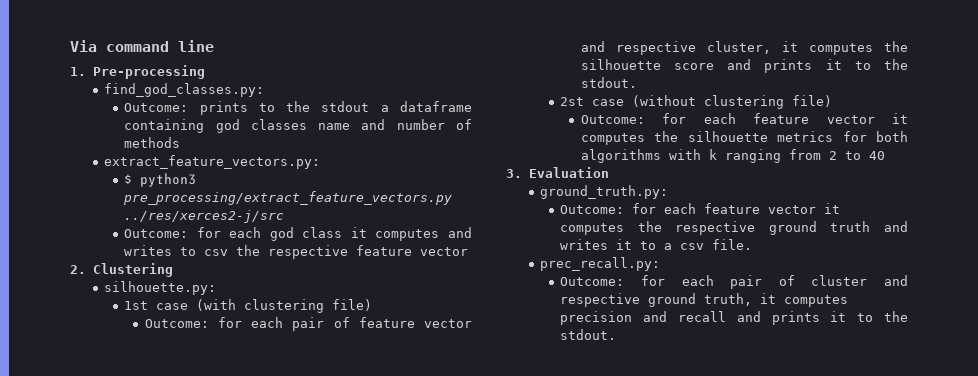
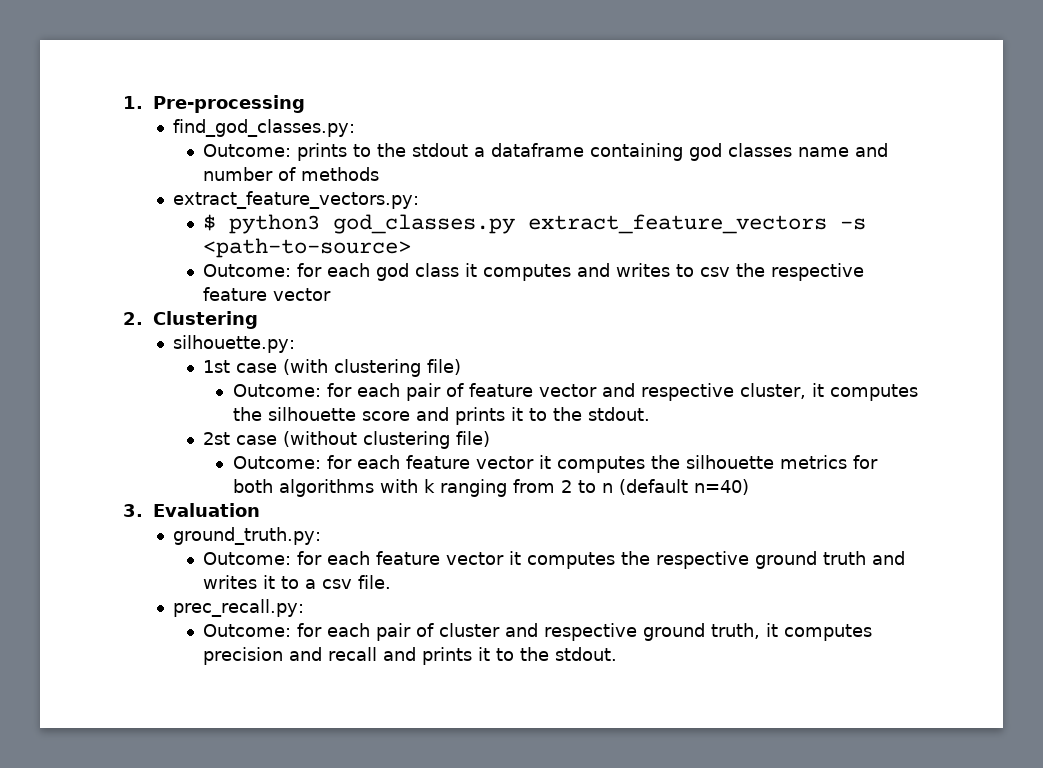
- Via command line
- $ python3 pre_processing/extract_feature_vectors.py ../res/xerces2-j/src
+ $ python3 god_classes.py extract_feature_vectors -s <path-to-source>
- Outcome: for each feature vector it computes the silhouette metrics for both algorithms with k ranging from 2 to 40
+ Outcome: for each feature vector it computes the silhouette metrics for both algorithms with k ranging from 2 to n (default n=40)

